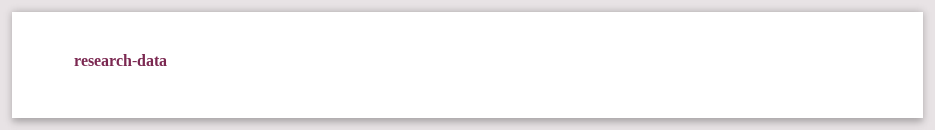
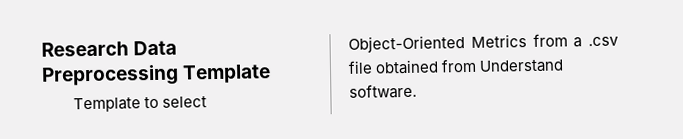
- research-data
+ Research Data Preprocessing Template
+ Template to select Object-Oriented Metrics from a .csv file obtained from Understand software.

